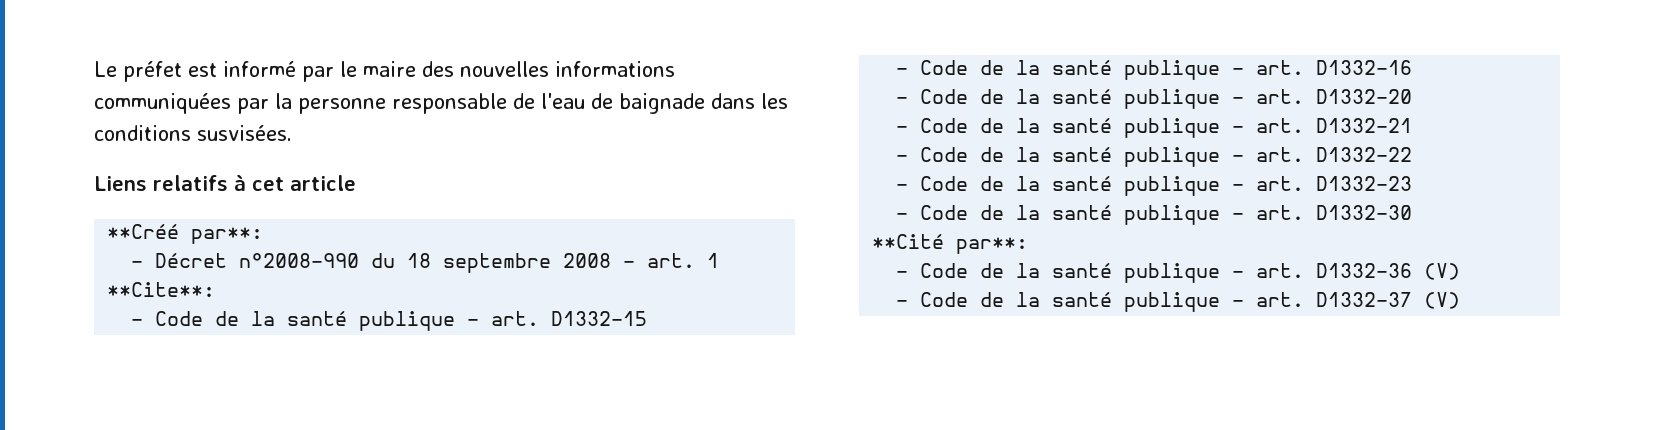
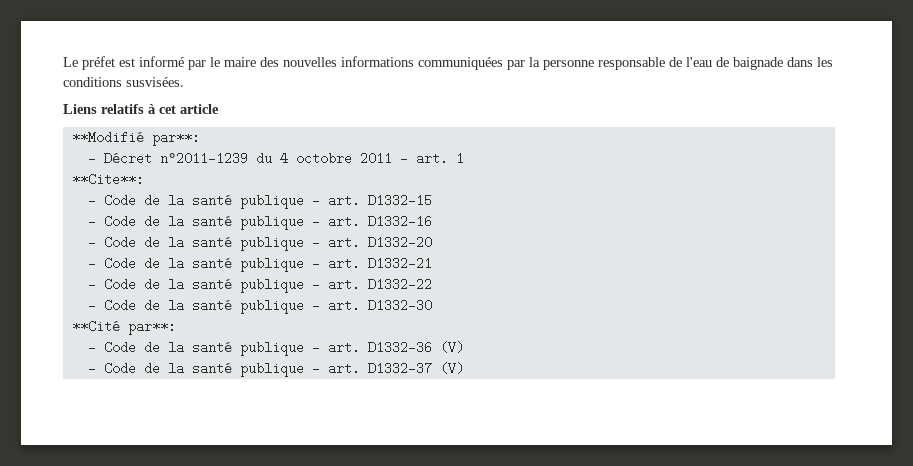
- **Créé par**:
+ **Modifié par**:
- - Décret n°2008-990 du 18 septembre 2008 - art. 1
+ - Décret n°2011-1239 du 4 octobre 2011 - art. 1
- - Code de la santé publique - art. D1332-23

